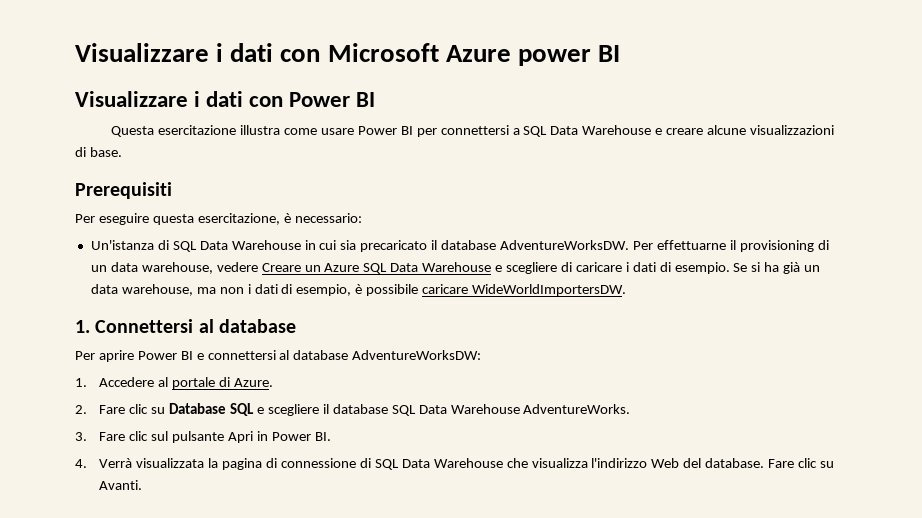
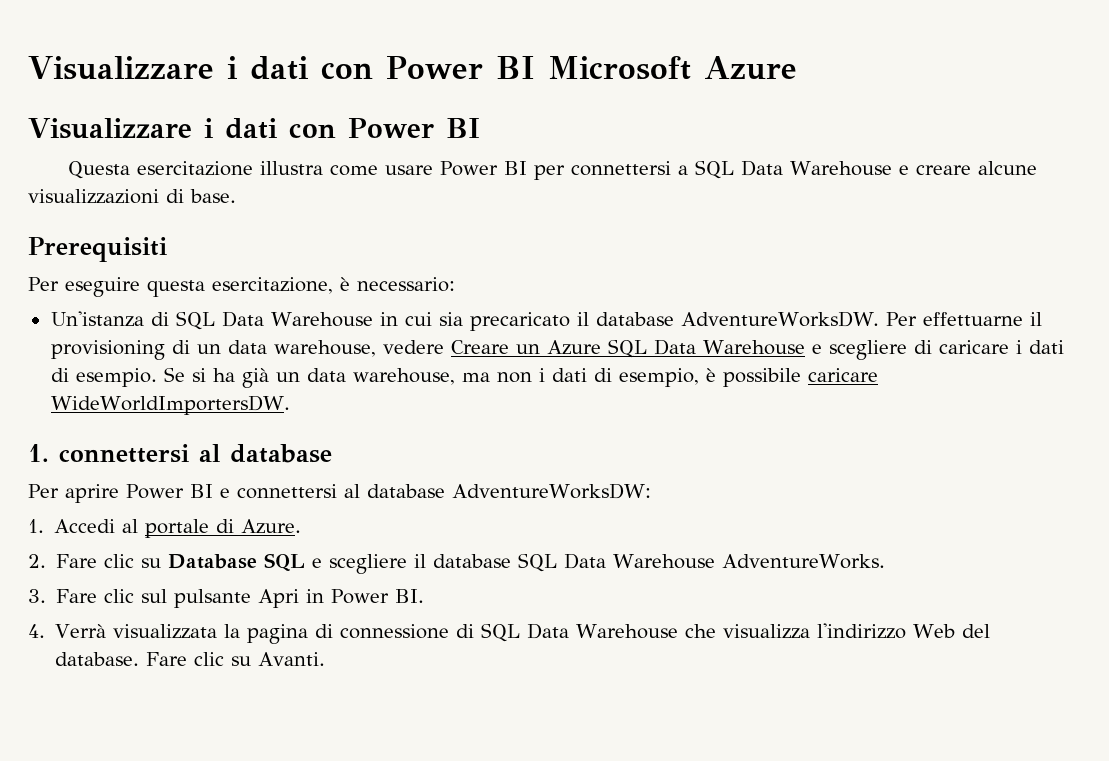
- Visualizzare i dati con Microsoft Azure power BI
+ Visualizzare i dati con Power BI Microsoft Azure
- 1. Connettersi al database
+ 1. connettersi al database
- 1. Accedere al portale di Azure.
+ 1. Accedi al portale di Azure.

